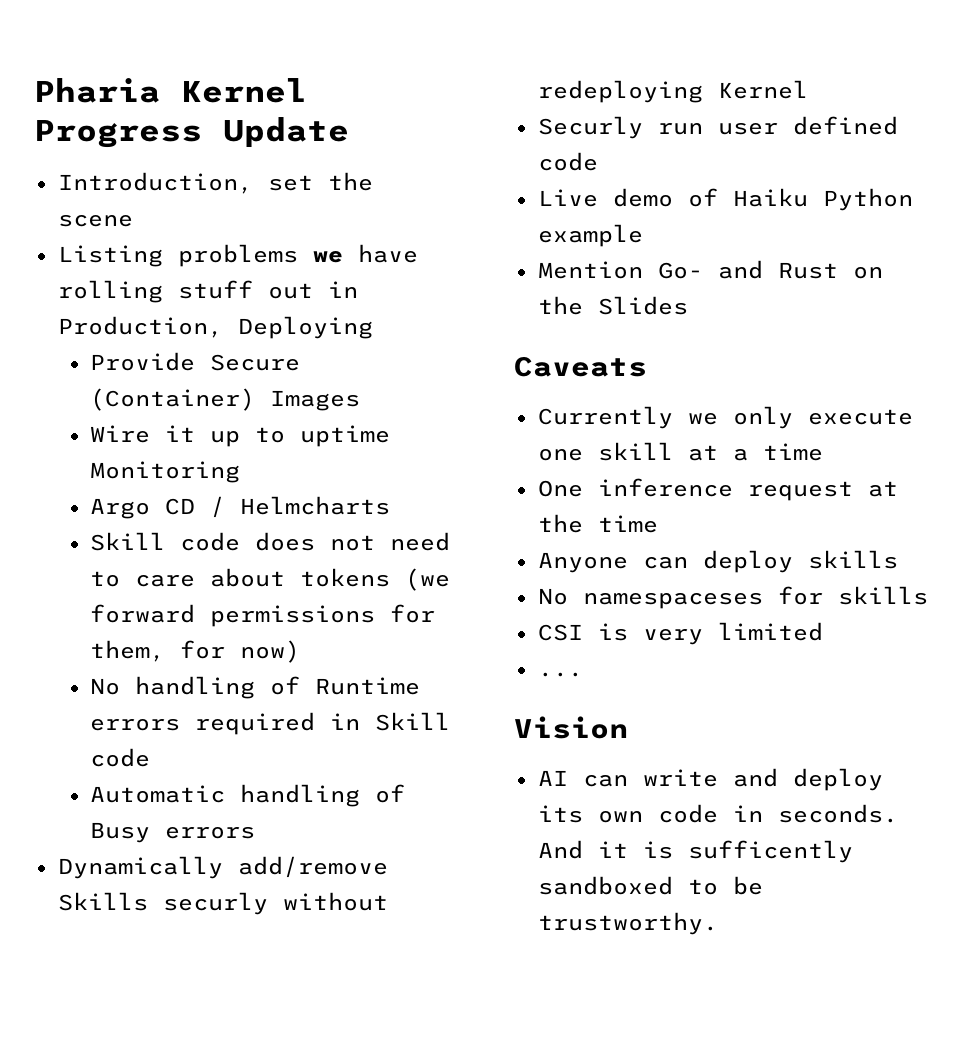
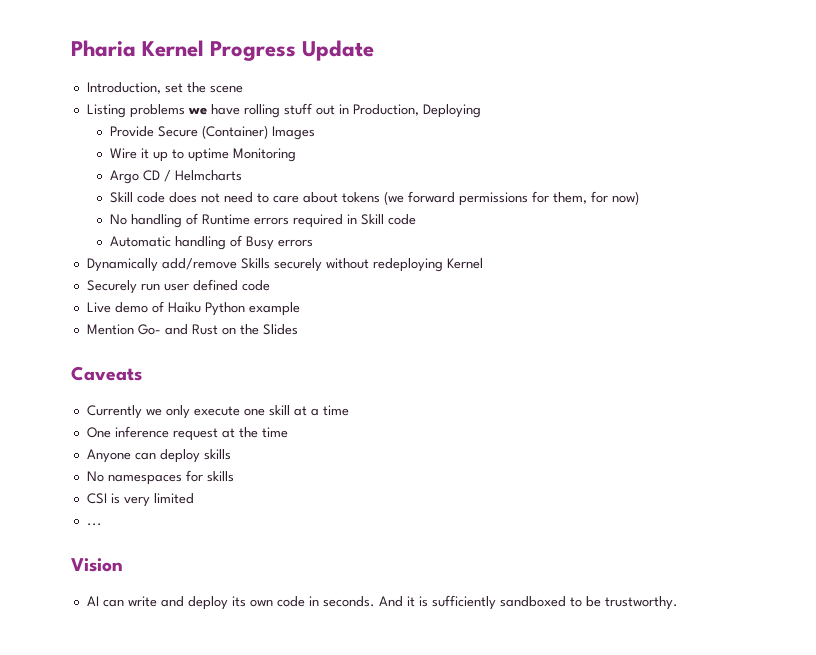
- Dynamically add/remove Skills securly without redeploying Kernel
+ Dynamically add/remove Skills securely without redeploying Kernel
- Securly run user defined code
+ Securely run user defined code
- No namespaceses for skills
+ No namespaces for skills
- And it is sufficently sandboxed to be trustworthy.
+ And it is sufficiently sandboxed to be trustworthy.

